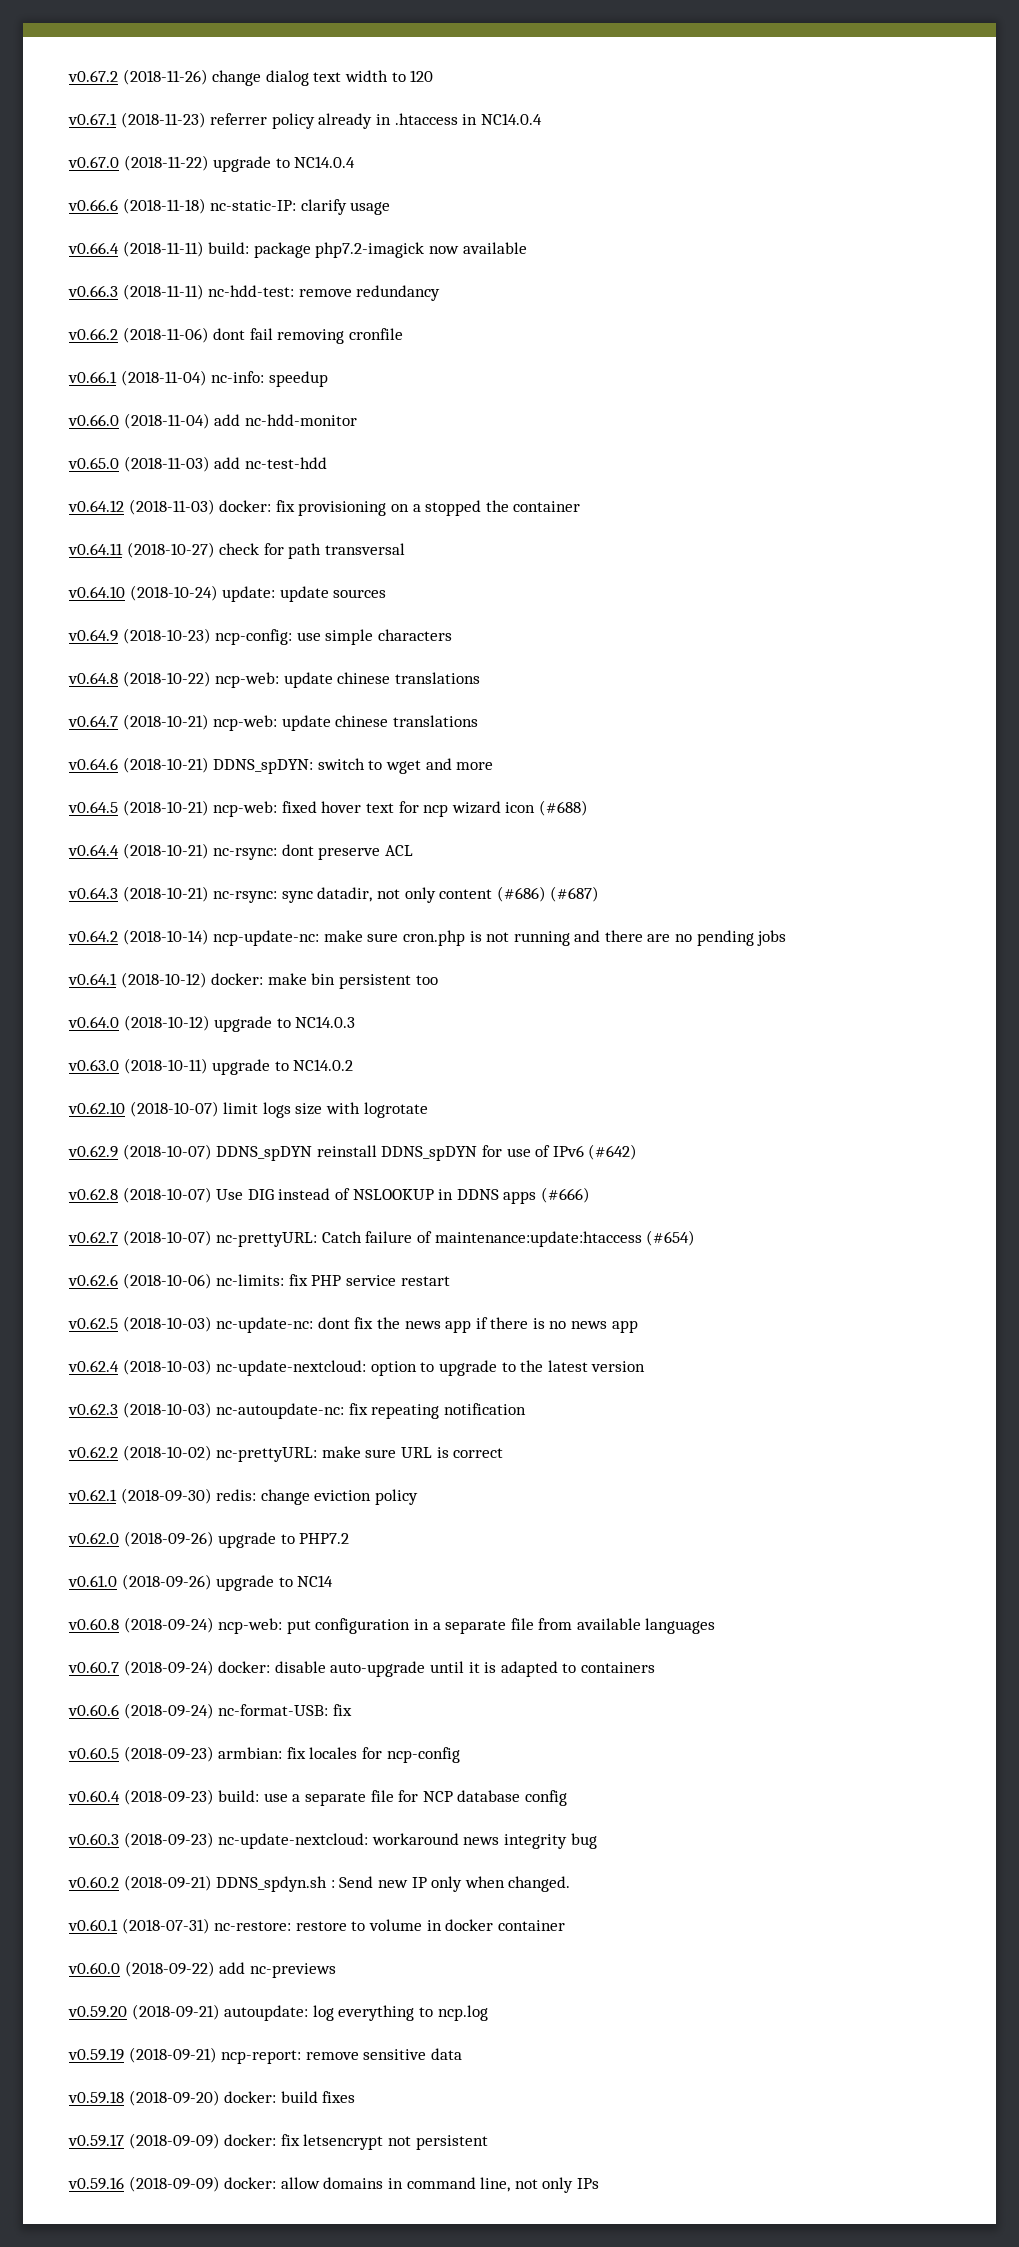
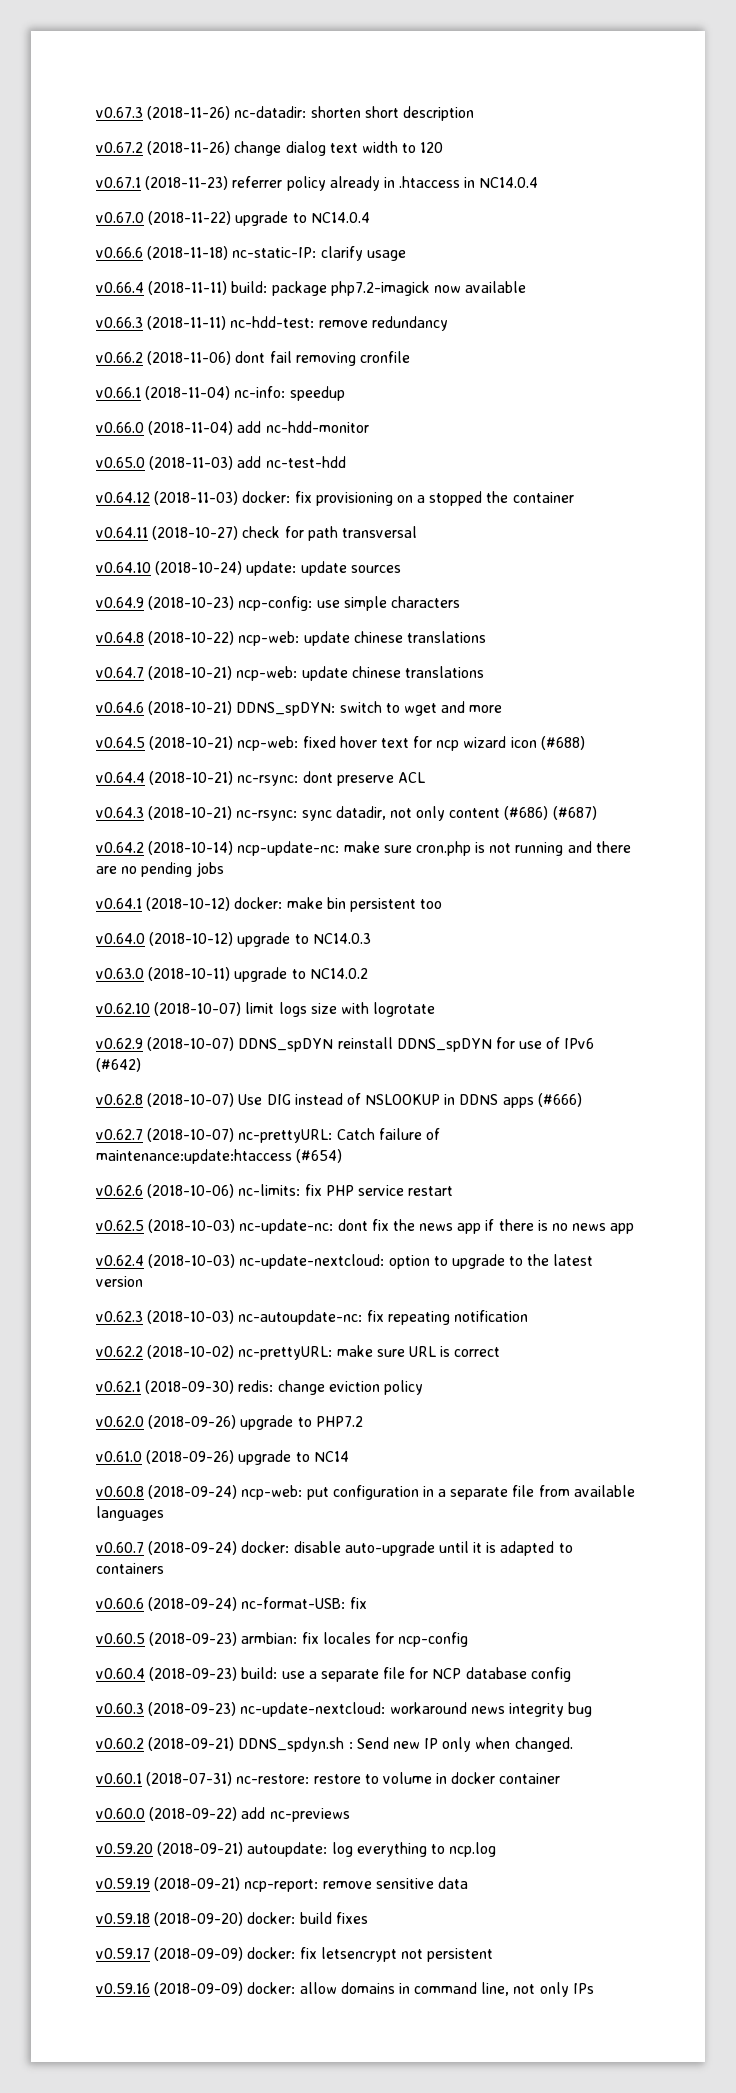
+ v0.67.3 (2018-11-26) nc-datadir: shorten short description

